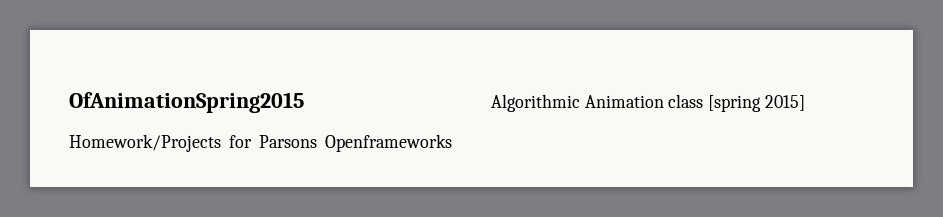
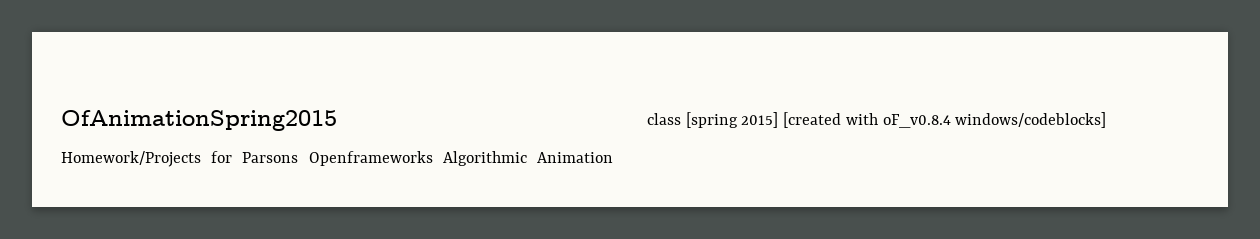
- Homework/Projects for Parsons Openframeworks Algorithmic Animation class [spring 2015]
+ Homework/Projects for Parsons Openframeworks Algorithmic Animation class [spring 2015] [created with oF_v0.8.4 windows/codeblocks]

